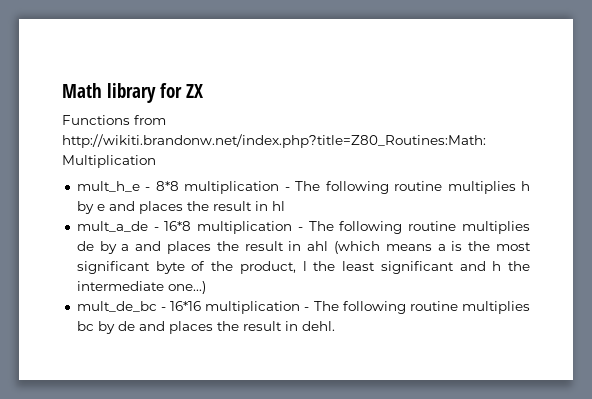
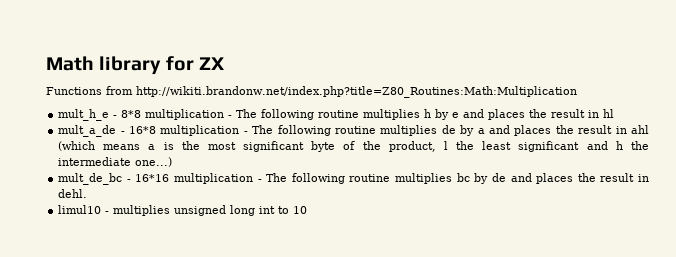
+ limul10 - multiplies unsigned long int to 10

